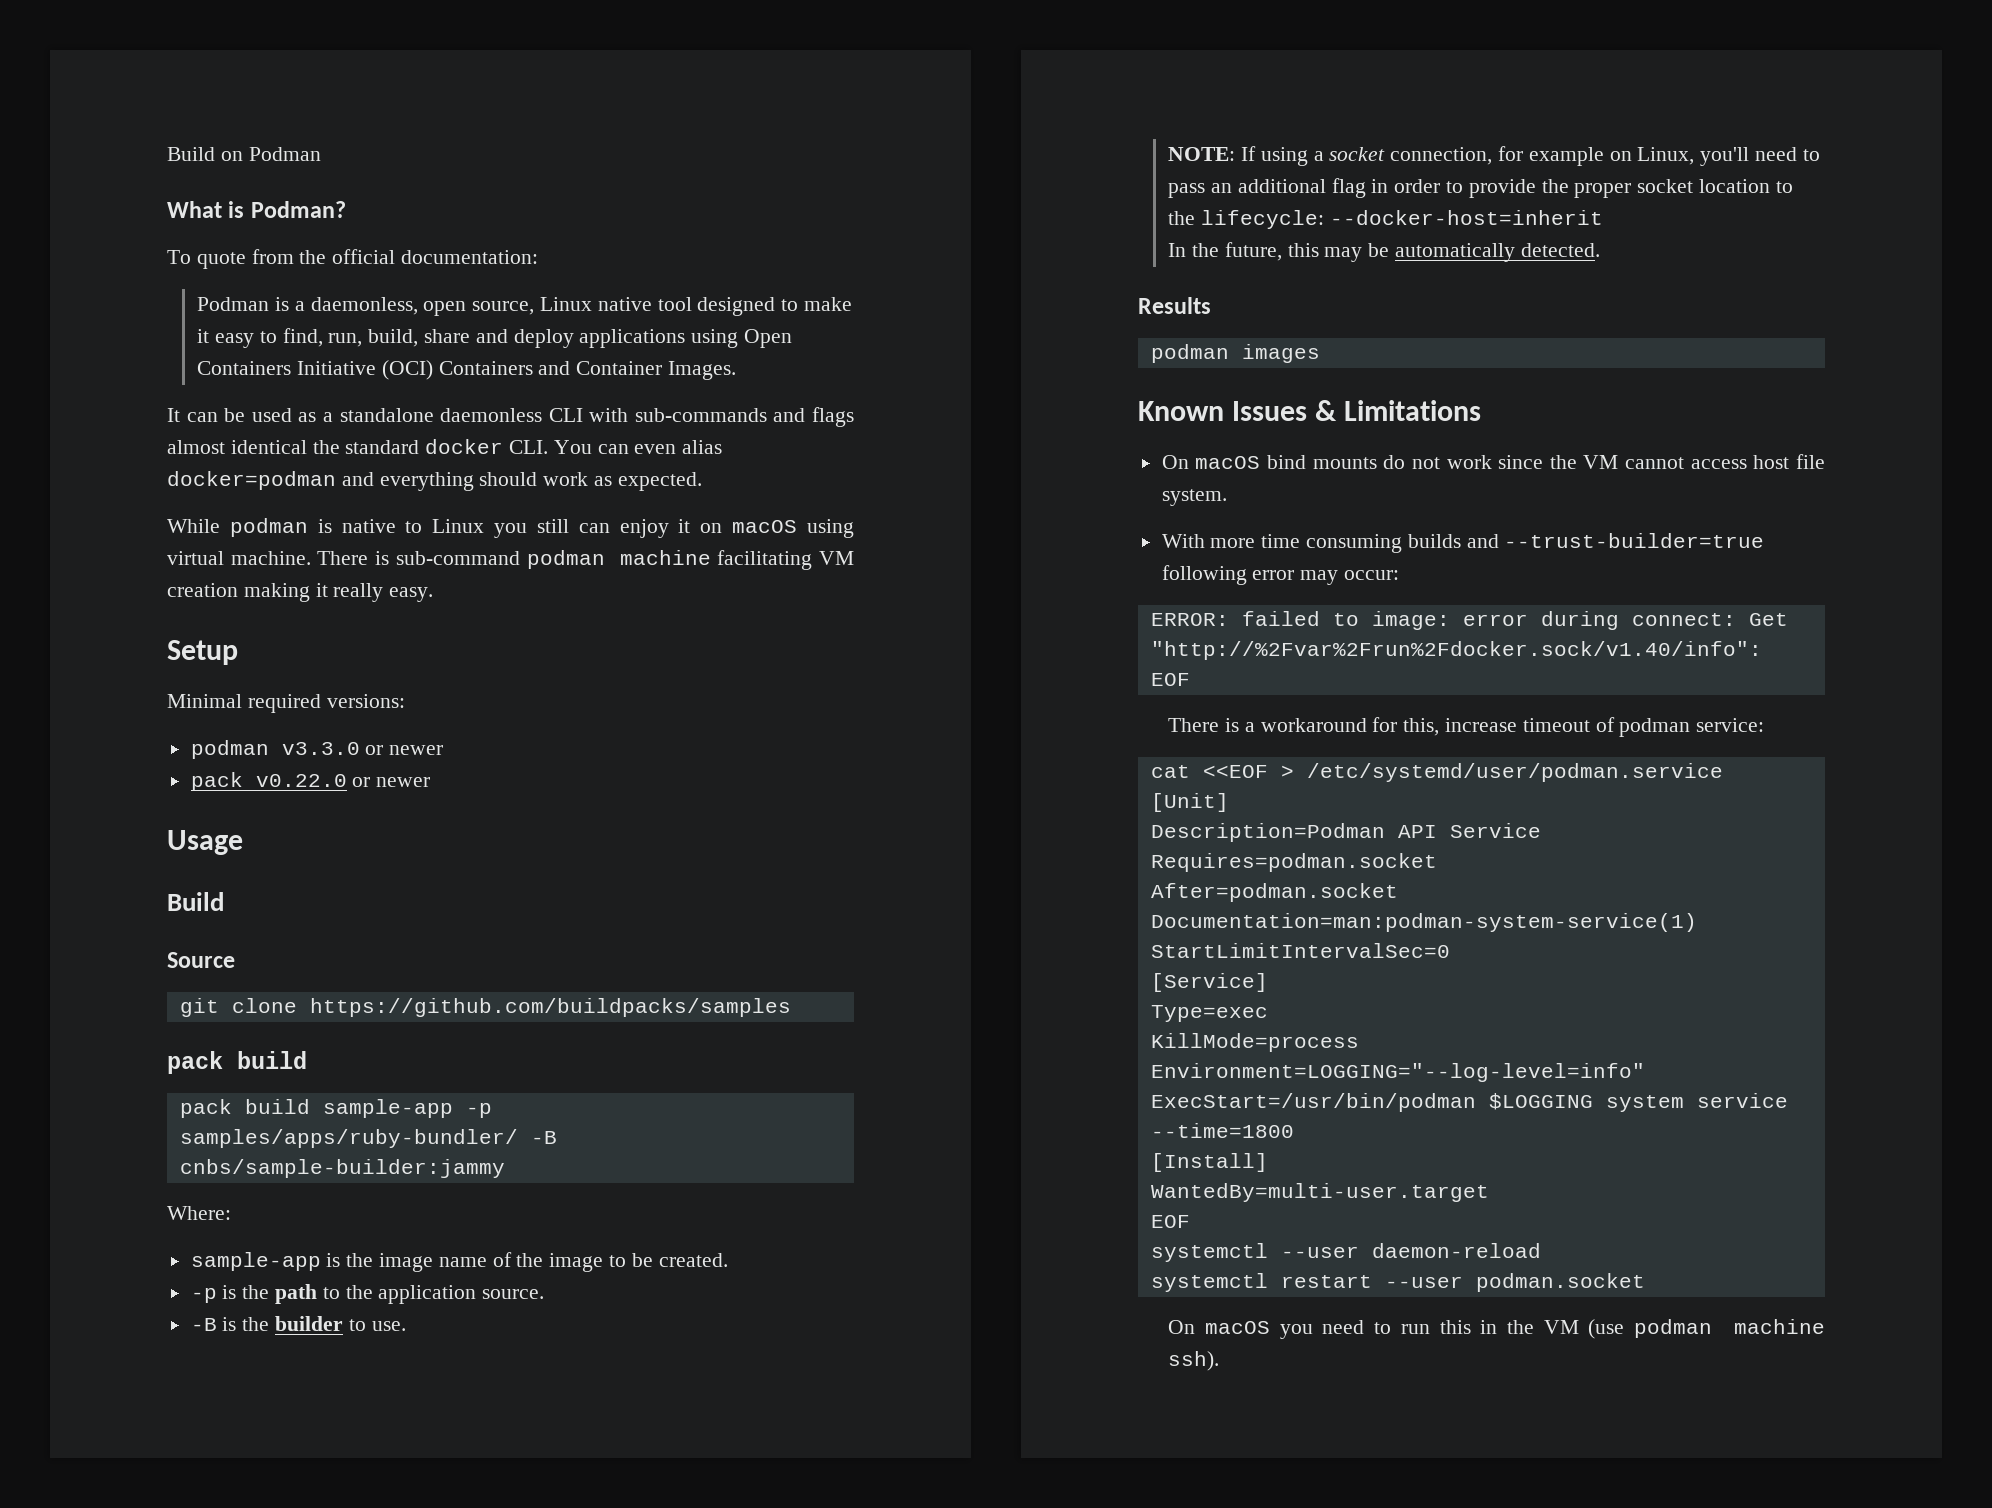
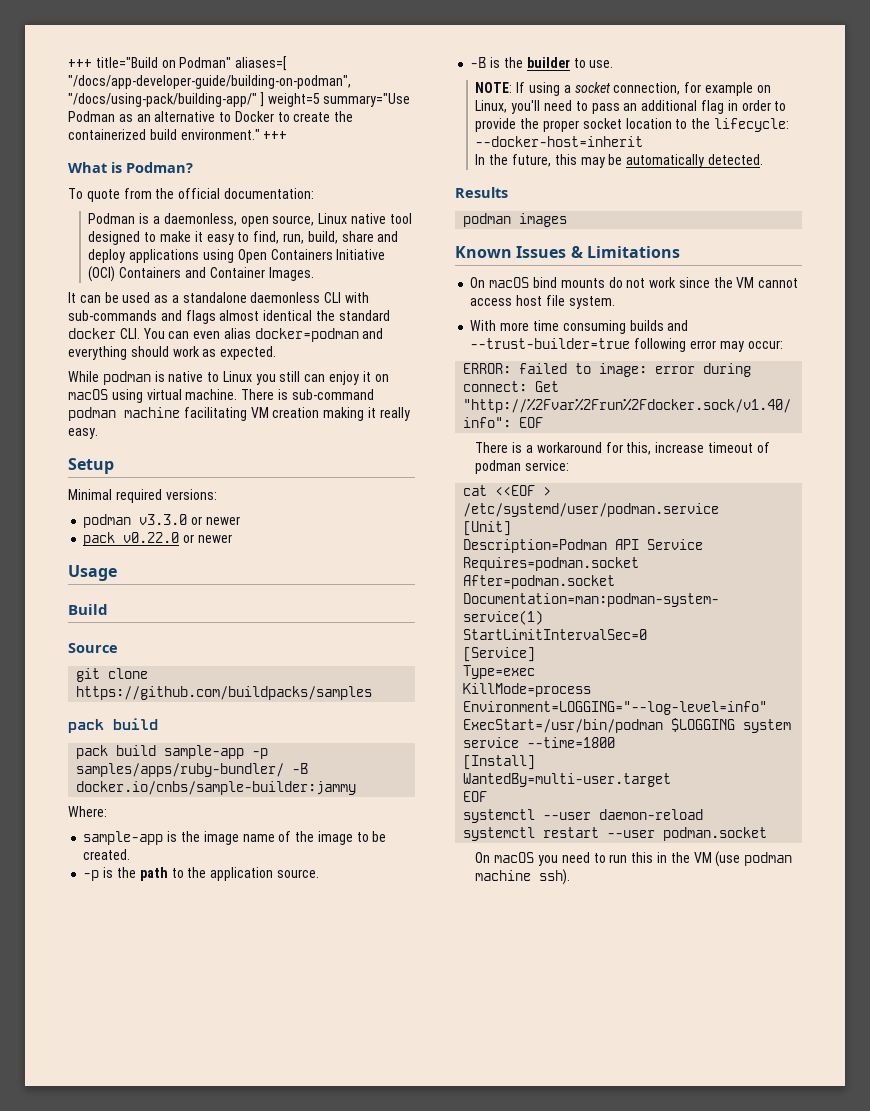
- Build on Podman
+ +++ title="Build on Podman" aliases=[ "/docs/app-developer-guide/building-on-podman", "/docs/using-pack/building-app/" ] weight=5 summary="Use Podman as an alternative to Docker to create the containerized build environment." +++
- pack build sample-app -p samples/apps/ruby-bundler/ -B cnbs/sample-builder:jammy
+ pack build sample-app -p samples/apps/ruby-bundler/ -B docker.io/cnbs/sample-builder:jammy

